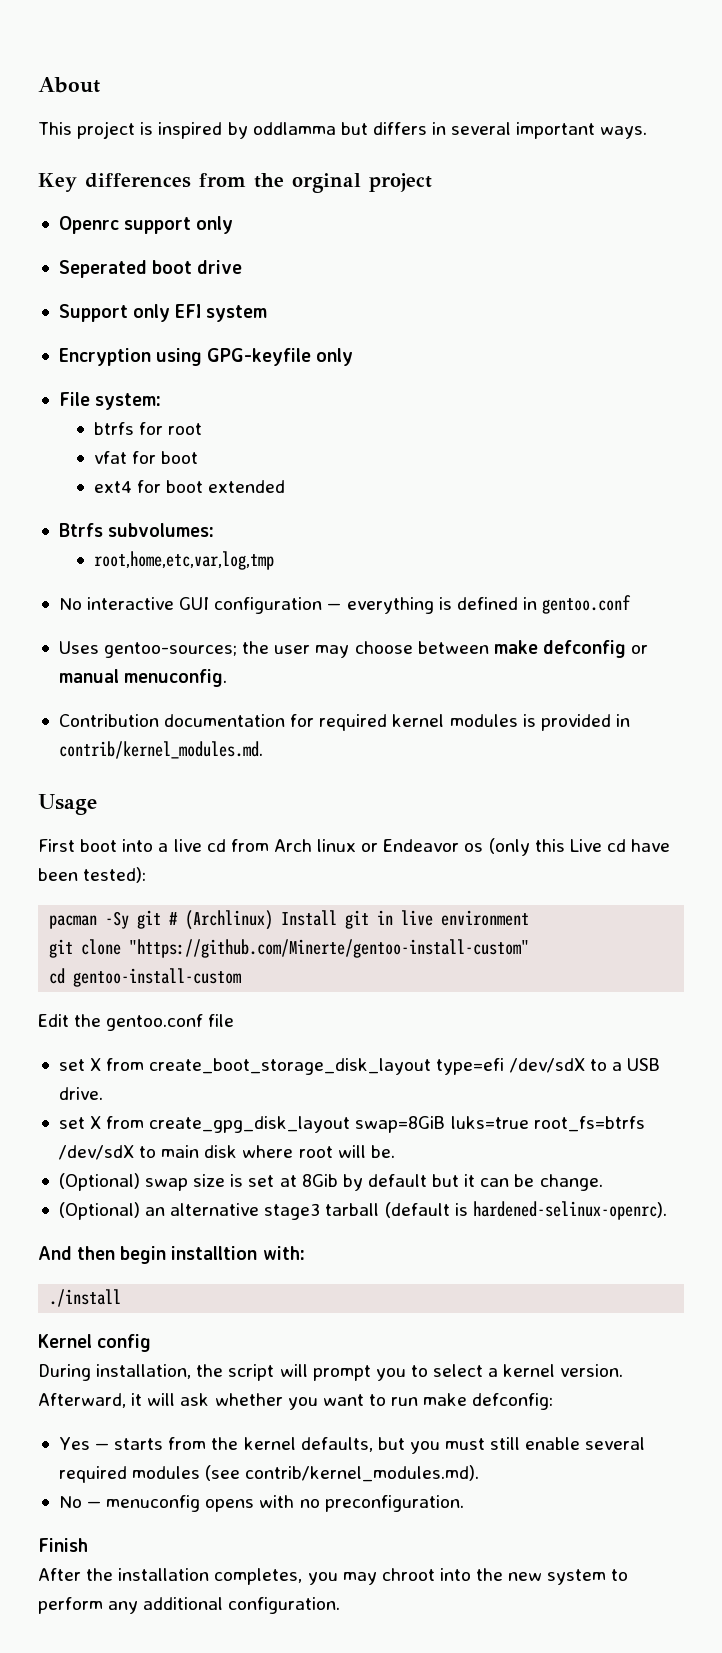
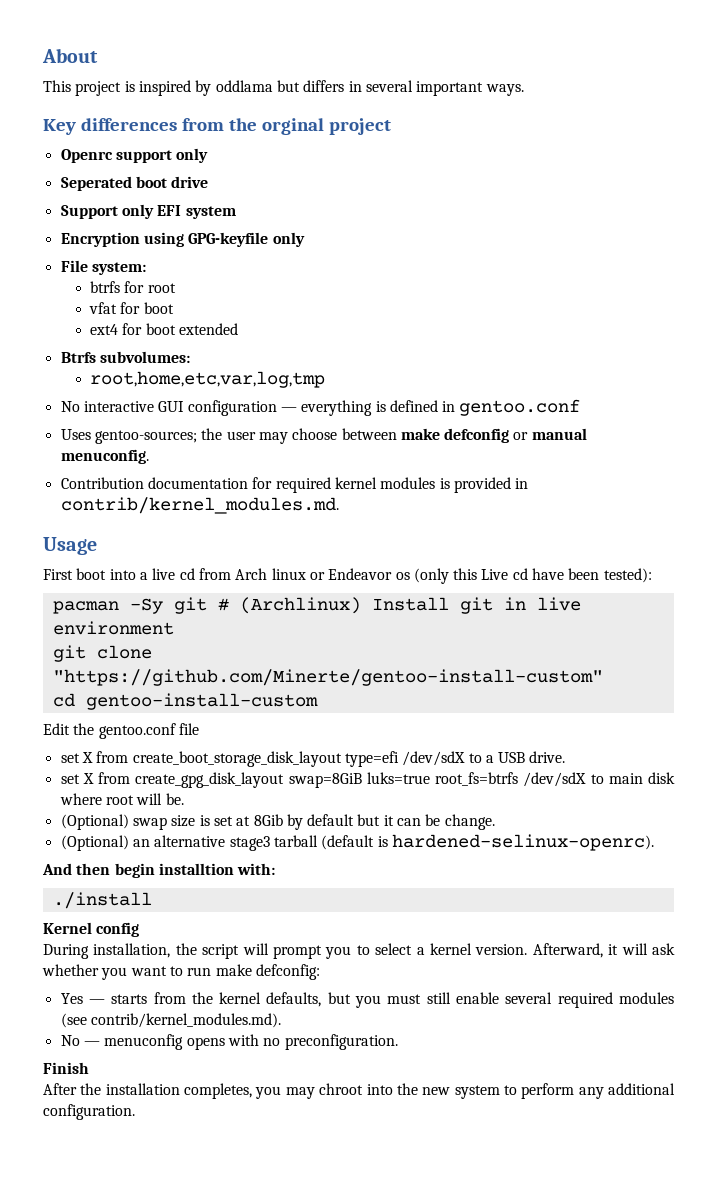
- This project is inspired by oddlamma but differs in several important ways.
+ This project is inspired by oddlama but differs in several important ways.

